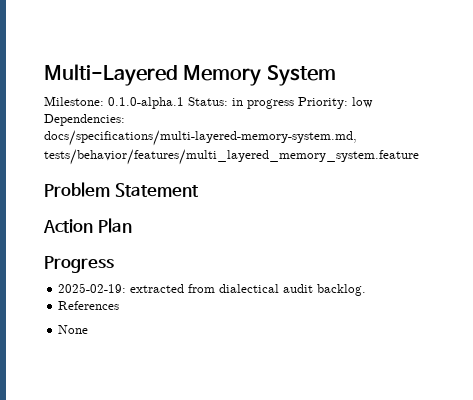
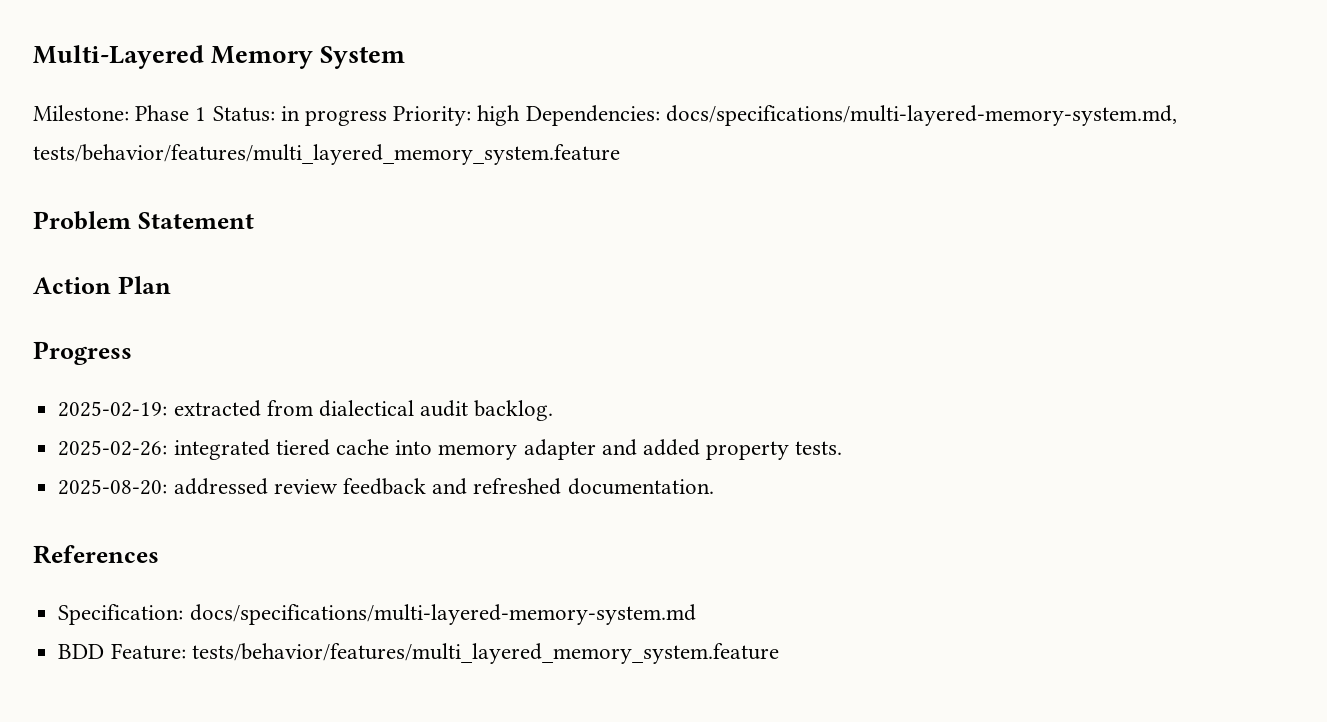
- Milestone: 0.1.0-alpha.1 Status: in progress Priority: low Dependencies: docs/specifications/multi-layered-memory-system.md, tests/behavior/features/multi_layered_memory_system.feature
+ Milestone: Phase 1 Status: in progress Priority: high Dependencies: docs/specifications/multi-layered-memory-system.md, tests/behavior/features/multi_layered_memory_system.feature
+ 2025-02-26: integrated tiered cache into memory adapter and added property tests.
+ 2025-08-20: addressed review feedback and refreshed documentation.
  References
- None
+ Specification: docs/specifications/multi-layered-memory-system.md
+ BDD Feature: tests/behavior/features/multi_layered_memory_system.feature

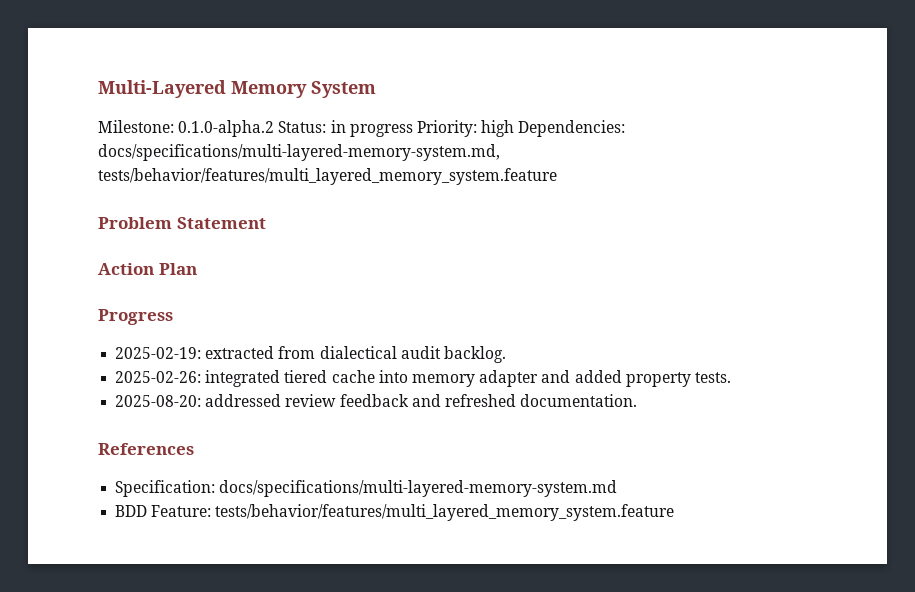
- Milestone: Phase 1 Status: in progress Priority: high Dependencies: docs/specifications/multi-layered-memory-system.md, tests/behavior/features/multi_layered_memory_system.feature
+ Milestone: 0.1.0-alpha.2 Status: in progress Priority: high Dependencies: docs/specifications/multi-layered-memory-system.md, tests/behavior/features/multi_layered_memory_system.feature

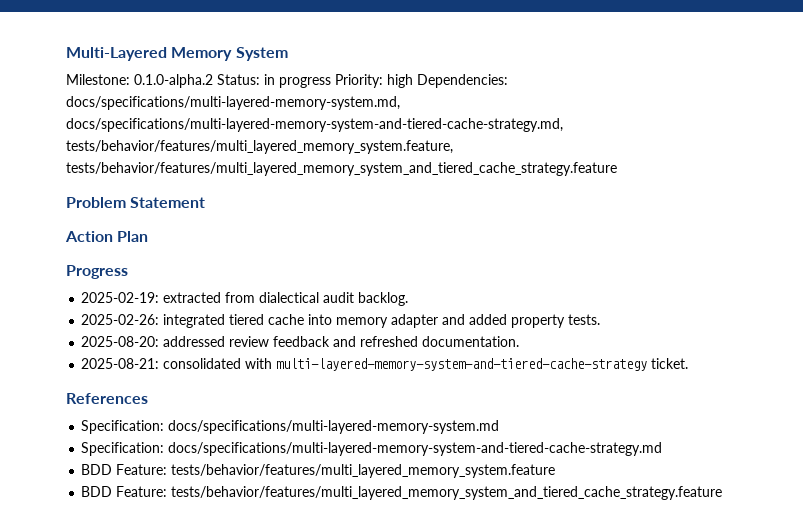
- Milestone: 0.1.0-alpha.2 Status: in progress Priority: high Dependencies: docs/specifications/multi-layered-memory-system.md, tests/behavior/features/multi_layered_memory_system.feature
+ Milestone: 0.1.0-alpha.2 Status: in progress Priority: high Dependencies: docs/specifications/multi-layered-memory-system.md, docs/specifications/multi-layered-memory-system-and-tiered-cache-strategy.md, tests/behavior/features/multi_layered_memory_system.feature, tests/behavior/features/multi_layered_memory_system_and_tiered_cache_strategy.feature
+ 2025-08-21: consolidated with multi-layered-memory-system-and-tiered-cache-strategy ticket.
+ Specification: docs/specifications/multi-layered-memory-system-and-tiered-cache-strategy.md
+ BDD Feature: tests/behavior/features/multi_layered_memory_system_and_tiered_cache_strategy.feature

